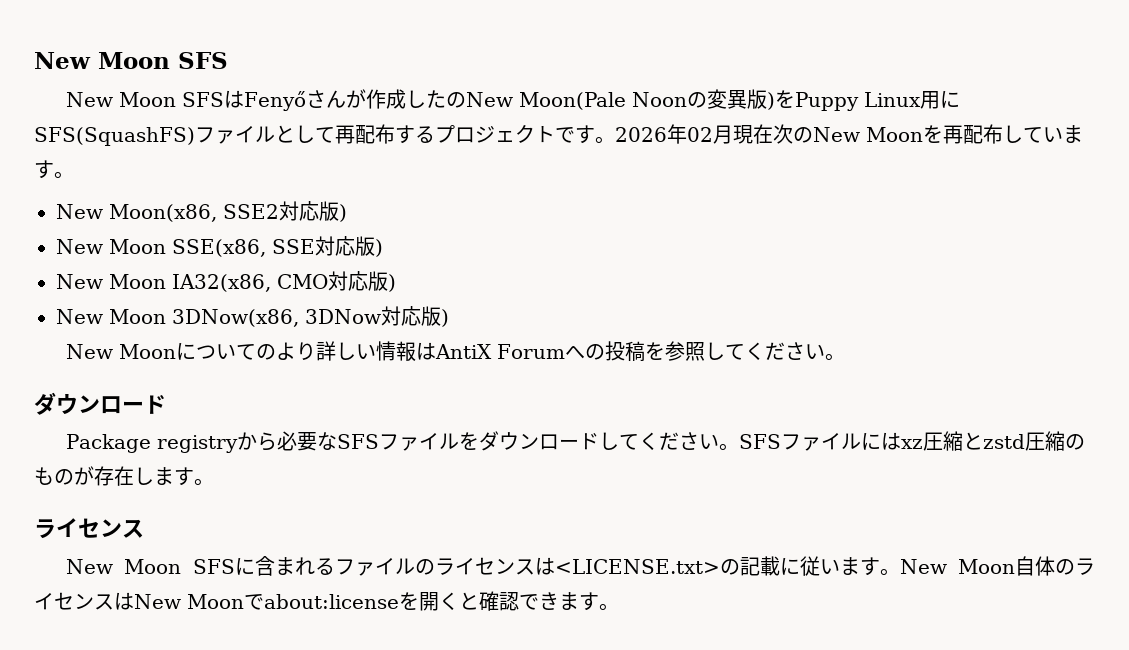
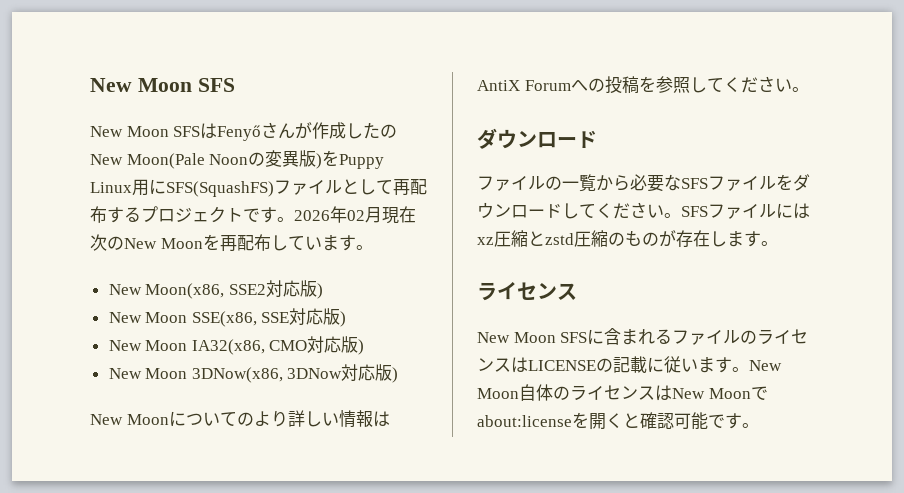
- Package registryから必要なSFSファイルをダウンロードしてください。
+ ファイルの一覧から必要なSFSファイルをダウンロードしてください。
- New Moon SFSに含まれるファイルのライセンスは<LICENSE.txt>の記載に従います。
+ New Moon SFSに含まれるファイルのライセンスはLICENSEの記載に従います。
- New Moon自体のライセンスはNew Moonでabout:licenseを開くと確認できます。
+ New Moon自体のライセンスはNew Moonでabout:licenseを開くと確認可能です。

